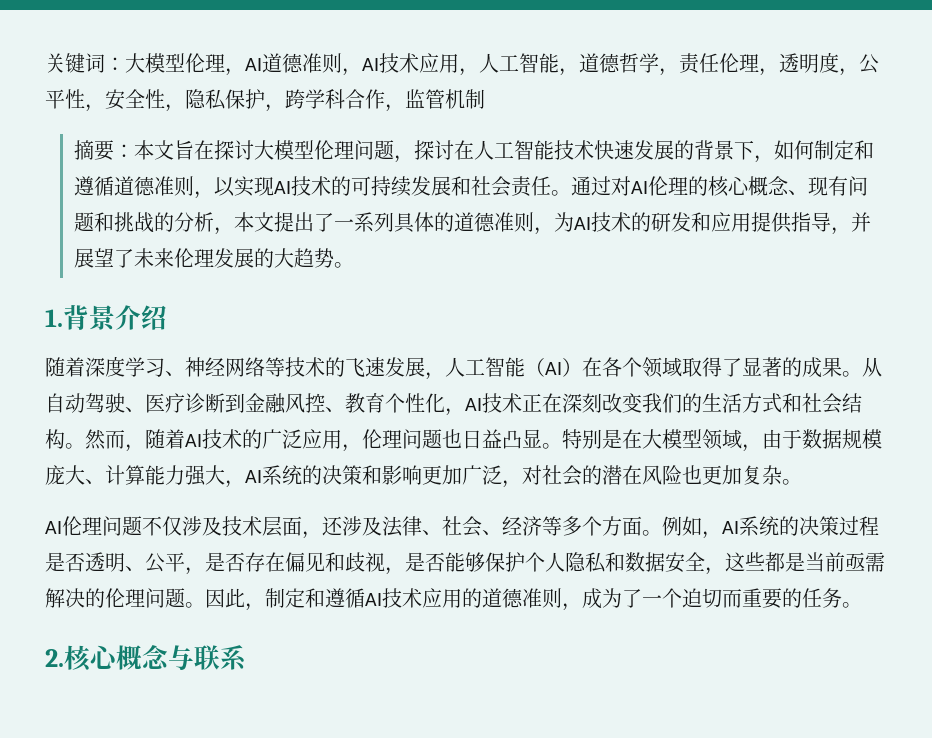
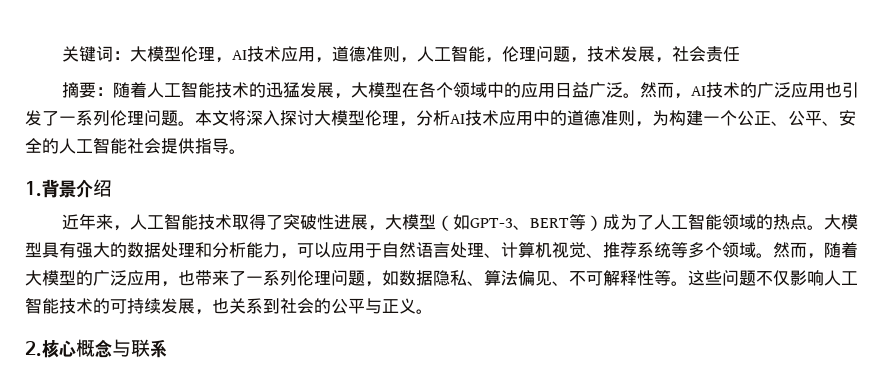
- 关键词：大模型伦理，AI道德准则，AI技术应用，人工智能，道德哲学，责任伦理，透明度，公平性，安全性，隐私保护，跨学科合作，监管机制
- 摘要：本文旨在探讨大模型伦理问题，探讨在人工智能技术快速发展的背景下，如何制定和遵循道德准则，以实现AI技术的可持续发展和社会责任。通过对AI伦理的核心概念、现有问题和挑战的分析，本文提出了一系列具体的道德准则，为AI技术的研发和应用提供指导，并展望了未来伦理发展的大趋势。
+ 关键词：大模型伦理，AI技术应用，道德准则，人工智能，伦理问题，技术发展，社会责任
+ 摘要：随着人工智能技术的迅猛发展，大模型在各个领域中的应用日益广泛。然而，AI技术的广泛应用也引发了一系列伦理问题。本文将深入探讨大模型伦理，分析AI技术应用中的道德准则，为构建一个公正、公平、安全的人工智能社会提供指导。
  1.背景介绍
- 随着深度学习、神经网络等技术的飞速发展，人工智能（AI）在各个领域取得了显著的成果。从自动驾驶、医疗诊断到金融风控、教育个性化，AI技术正在深刻改变我们的生活方式和社会结构。然而，随着AI技术的广泛应用，伦理问题也日益凸显。特别是在大模型领域，由于数据规模庞大、计算能力强大，AI系统的决策和影响更加广泛，对社会的潜在风险也更加复杂。
- AI伦理问题不仅涉及技术层面，还涉及法律、社会、经济等多个方面。例如，AI系统的决策过程是否透明、公平，是否存在偏见和歧视，是否能够保护个人隐私和数据安全，这些都是当前亟需解决的伦理问题。因此，制定和遵循AI技术应用的道德准则，成为了一个迫切而重要的任务。
+ 近年来，人工智能技术取得了突破性进展，大模型（如GPT-3、BERT等）成为了人工智能领域的热点。大模型具有强大的数据处理和分析能力，可以应用于自然语言处理、计算机视觉、推荐系统等多个领域。然而，随着大模型的广泛应用，也带来了一系列伦理问题，如数据隐私、算法偏见、不可解释性等。这些问题不仅影响人工智能技术的可持续发展，也关系到社会的公平与正义。

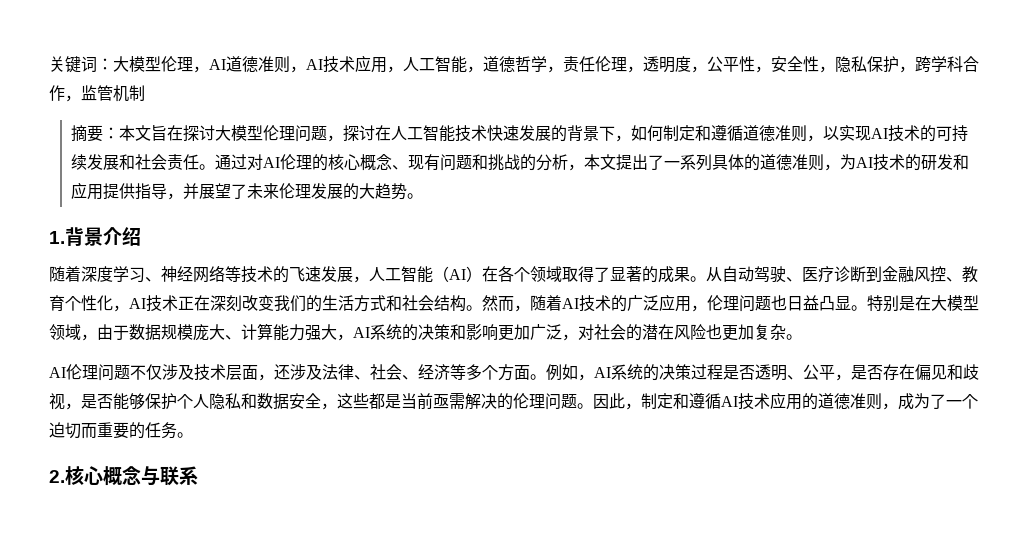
- 关键词：大模型伦理，AI技术应用，道德准则，人工智能，伦理问题，技术发展，社会责任
- 摘要：随着人工智能技术的迅猛发展，大模型在各个领域中的应用日益广泛。然而，AI技术的广泛应用也引发了一系列伦理问题。本文将深入探讨大模型伦理，分析AI技术应用中的道德准则，为构建一个公正、公平、安全的人工智能社会提供指导。
+ 关键词：大模型伦理，AI道德准则，AI技术应用，人工智能，道德哲学，责任伦理，透明度，公平性，安全性，隐私保护，跨学科合作，监管机制
+ 摘要：本文旨在探讨大模型伦理问题，探讨在人工智能技术快速发展的背景下，如何制定和遵循道德准则，以实现AI技术的可持续发展和社会责任。通过对AI伦理的核心概念、现有问题和挑战的分析，本文提出了一系列具体的道德准则，为AI技术的研发和应用提供指导，并展望了未来伦理发展的大趋势。
  1.背景介绍
- 近年来，人工智能技术取得了突破性进展，大模型（如GPT-3、BERT等）成为了人工智能领域的热点。大模型具有强大的数据处理和分析能力，可以应用于自然语言处理、计算机视觉、推荐系统等多个领域。然而，随着大模型的广泛应用，也带来了一系列伦理问题，如数据隐私、算法偏见、不可解释性等。这些问题不仅影响人工智能技术的可持续发展，也关系到社会的公平与正义。
+ 随着深度学习、神经网络等技术的飞速发展，人工智能（AI）在各个领域取得了显著的成果。从自动驾驶、医疗诊断到金融风控、教育个性化，AI技术正在深刻改变我们的生活方式和社会结构。然而，随着AI技术的广泛应用，伦理问题也日益凸显。特别是在大模型领域，由于数据规模庞大、计算能力强大，AI系统的决策和影响更加广泛，对社会的潜在风险也更加复杂。
+ AI伦理问题不仅涉及技术层面，还涉及法律、社会、经济等多个方面。例如，AI系统的决策过程是否透明、公平，是否存在偏见和歧视，是否能够保护个人隐私和数据安全，这些都是当前亟需解决的伦理问题。因此，制定和遵循AI技术应用的道德准则，成为了一个迫切而重要的任务。

